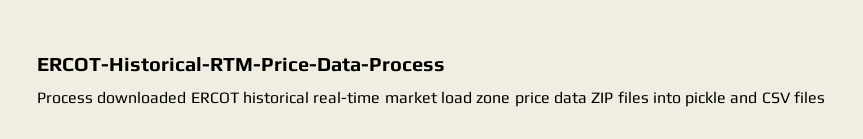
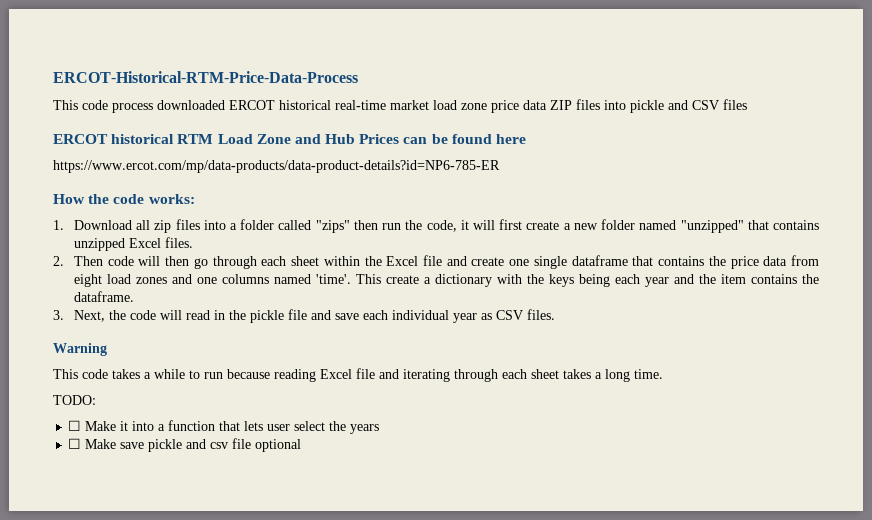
- Process downloaded ERCOT historical real-time market load zone price data ZIP files into pickle and CSV files
+ This code process downloaded ERCOT historical real-time market load zone price data ZIP files into pickle and CSV files
+ ERCOT historical RTM Load Zone and Hub Prices can be found here
+ https://www.ercot.com/mp/data-products/data-product-details?id=NP6-785-ER
+ How the code works:
+ 1. Download all zip files into a folder called "zips" then run the code, it will first create a new folder named "unzipped" that contains unzipped Excel files.
+ 2. Then code will then go through each sheet within the Excel file and create one single dataframe that contains the price data from eight load zones and one columns named 'time'. This create a dictionary with the keys being each year and the item contains the dataframe.
+ 3. Next, the code will read in the pickle file and save each individual year as CSV files.
+ Warning
+ This code takes a while to run because reading Excel file and iterating through each sheet takes a long time.
+ TODO:
+ ☐ Make it into a function that lets user select the years
+ ☐ Make save pickle and csv file optional

